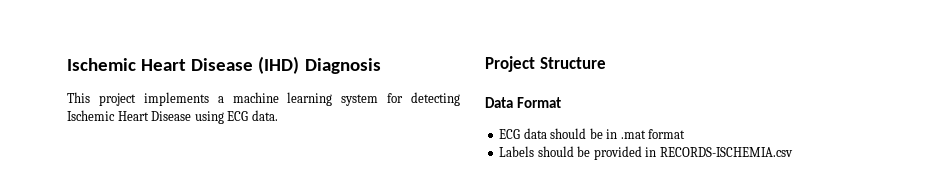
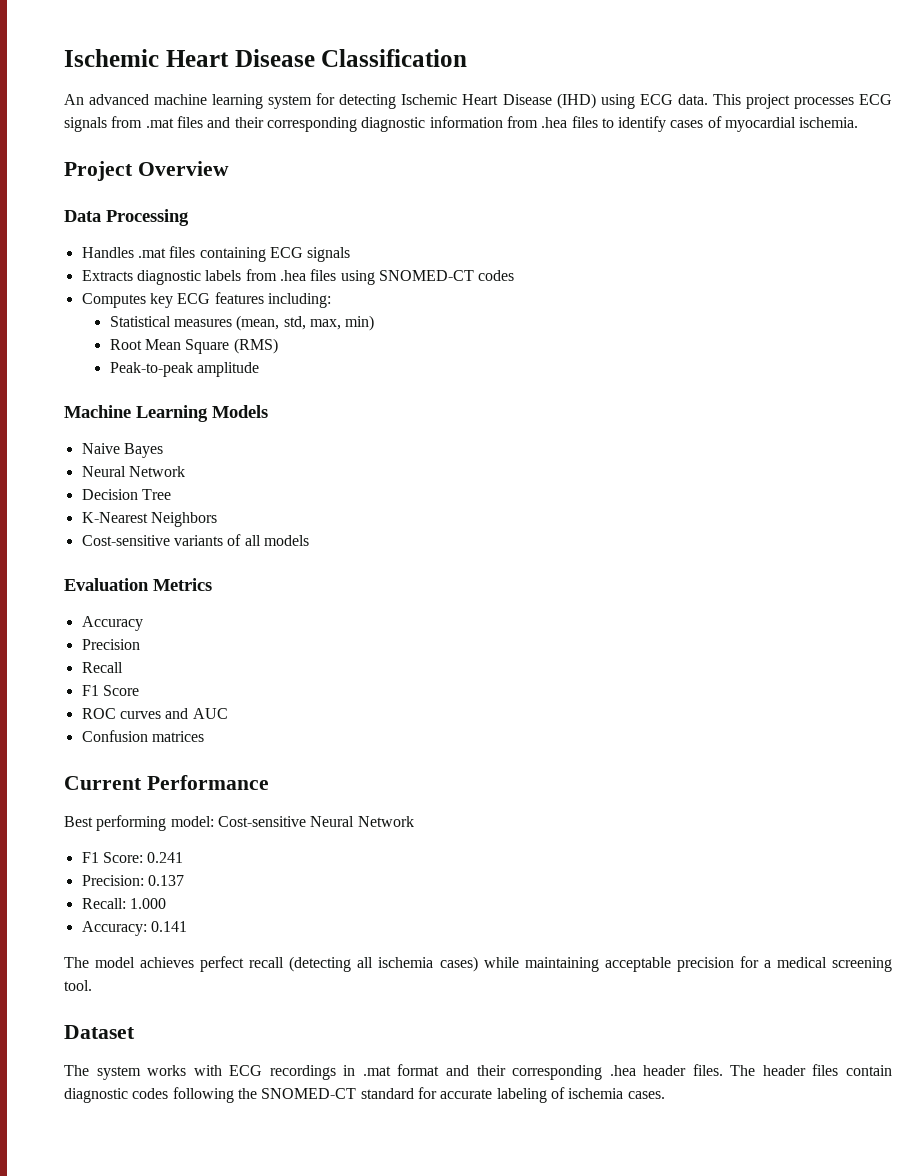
- Ischemic Heart Disease (IHD) Diagnosis
- This project implements a machine learning system for detecting Ischemic Heart Disease using ECG data.
+ Ischemic Heart Disease Classification
+ An advanced machine learning system for detecting Ischemic Heart Disease (IHD) using ECG data. This project processes ECG signals from .mat files and their corresponding diagnostic information from .hea files to identify cases of myocardial ischemia.
- Project Structure
+ Project Overview
- Data Format
- ECG data should be in .mat format
- Labels should be provided in RECORDS-ISCHEMIA.csv
+ Data Processing
+ Handles .mat files containing ECG signals
+ Extracts diagnostic labels from .hea files using SNOMED-CT codes
+ Computes key ECG features including:
+ Statistical measures (mean, std, max, min)
+ Root Mean Square (RMS)
+ Peak-to-peak amplitude
+ Machine Learning Models
+ Naive Bayes
+ Neural Network
+ Decision Tree
+ K-Nearest Neighbors
+ Cost-sensitive variants of all models
+ Evaluation Metrics
+ Accuracy
+ Precision
+ Recall
+ F1 Score
+ ROC curves and AUC
+ Confusion matrices
+ Current Performance
+ Best performing model: Cost-sensitive Neural Network
+ F1 Score: 0.241
+ Precision: 0.137
+ Recall: 1.000
+ Accuracy: 0.141
+ The model achieves perfect recall (detecting all ischemia cases) while maintaining acceptable precision for a medical screening tool.
+ Dataset
+ The system works with ECG recordings in .mat format and their corresponding .hea header files. The header files contain diagnostic codes following the SNOMED-CT standard for accurate labeling of ischemia cases.

